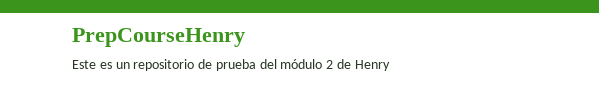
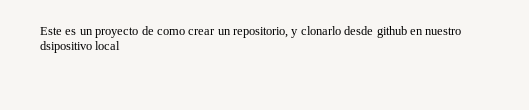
- PrepCourseHenry
- Este es un repositorio de prueba del módulo 2 de Henry
+ Este es un proyecto de como crear un repositorio, y clonarlo desde github en nuestro dsipositivo local

